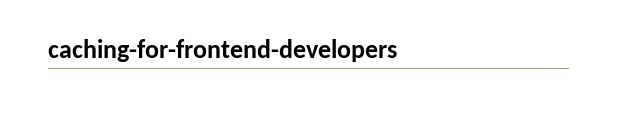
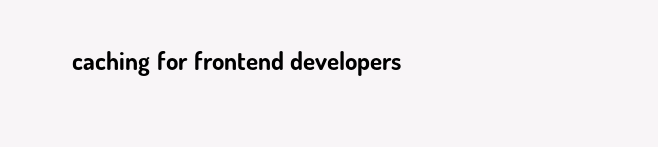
- caching-for-frontend-developers
+ caching for frontend developers

